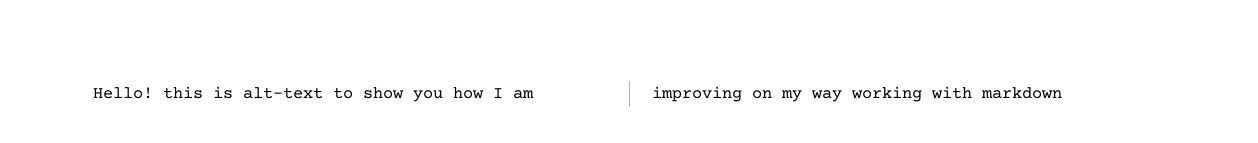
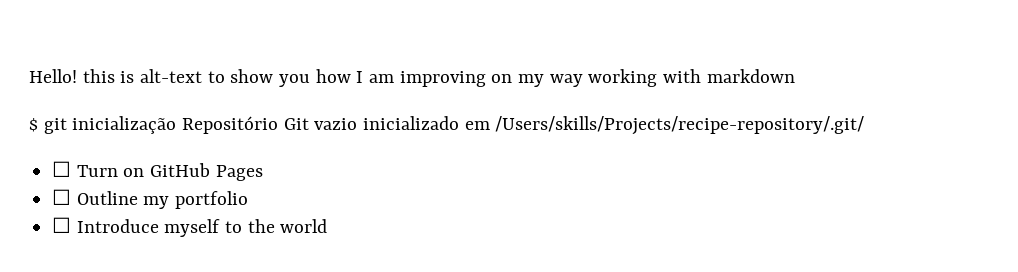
+ $ git inicialização Repositório Git vazio inicializado em /Users/skills/Projects/recipe-repository/.git/
+ ☐ Turn on GitHub Pages
+ ☐ Outline my portfolio
+ ☐ Introduce myself to the world

